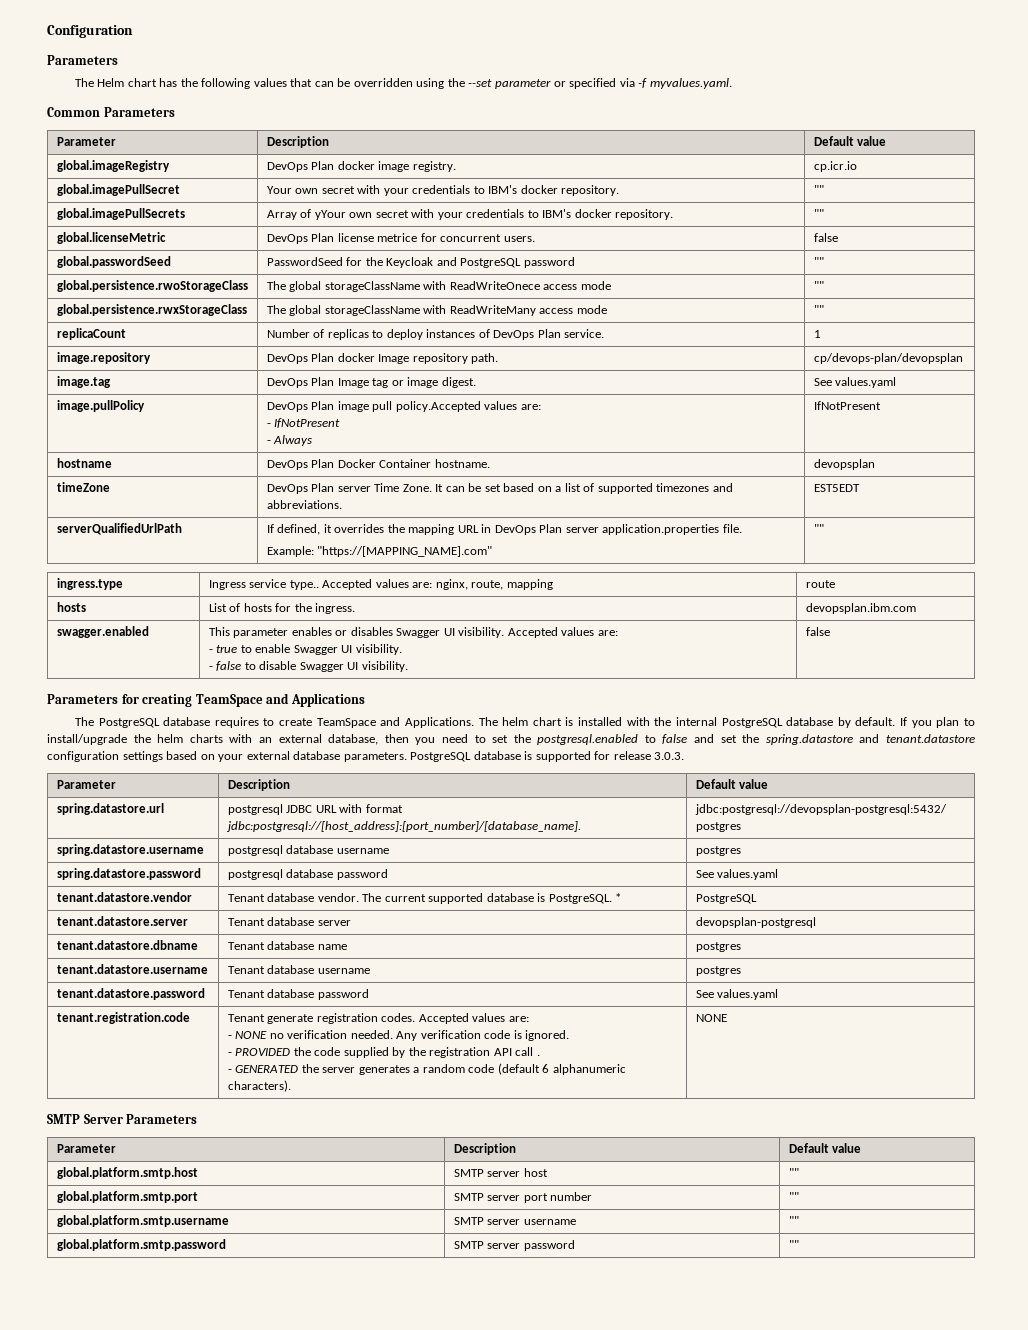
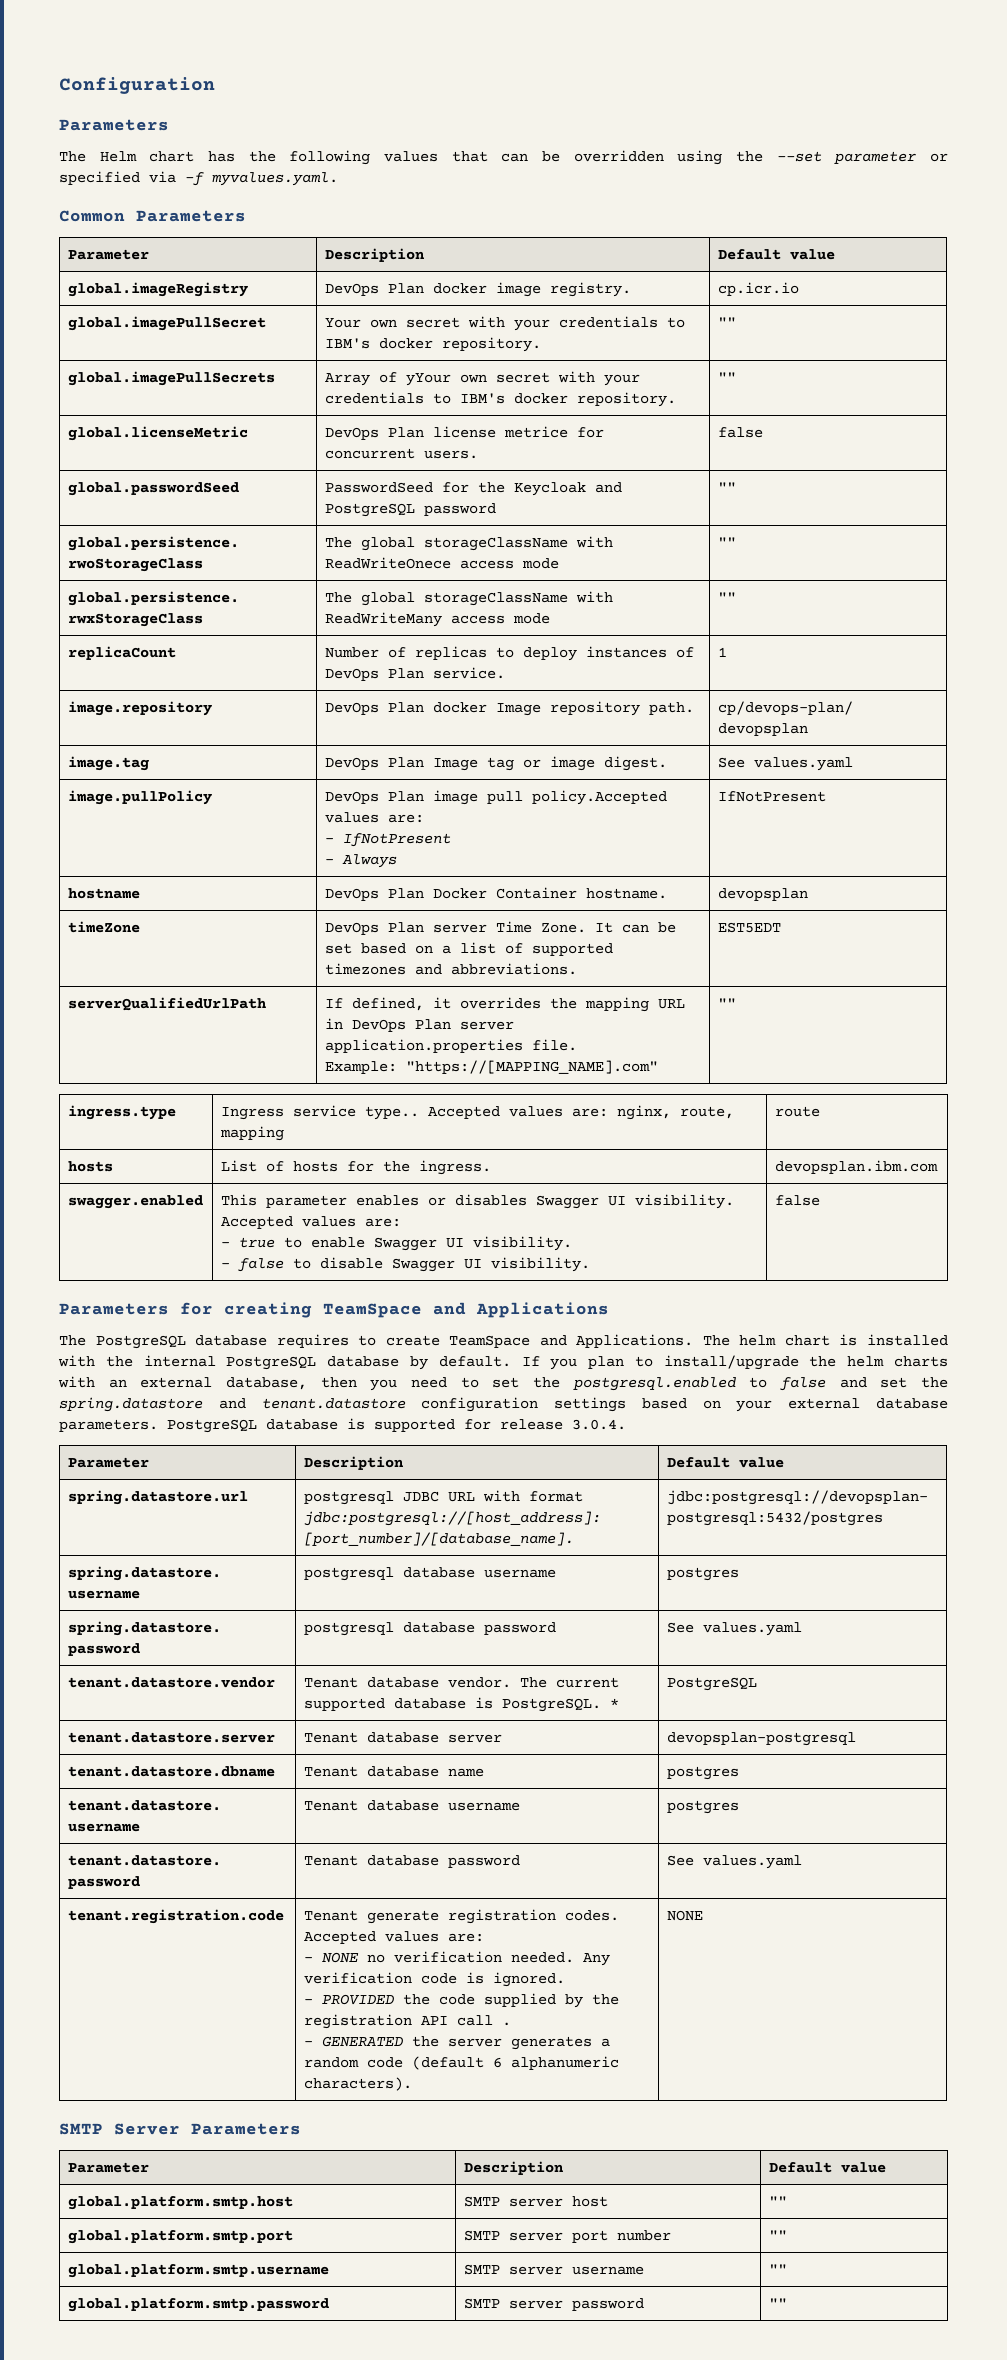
- PostgreSQL database is supported for release 3.0.3.
+ PostgreSQL database is supported for release 3.0.4.

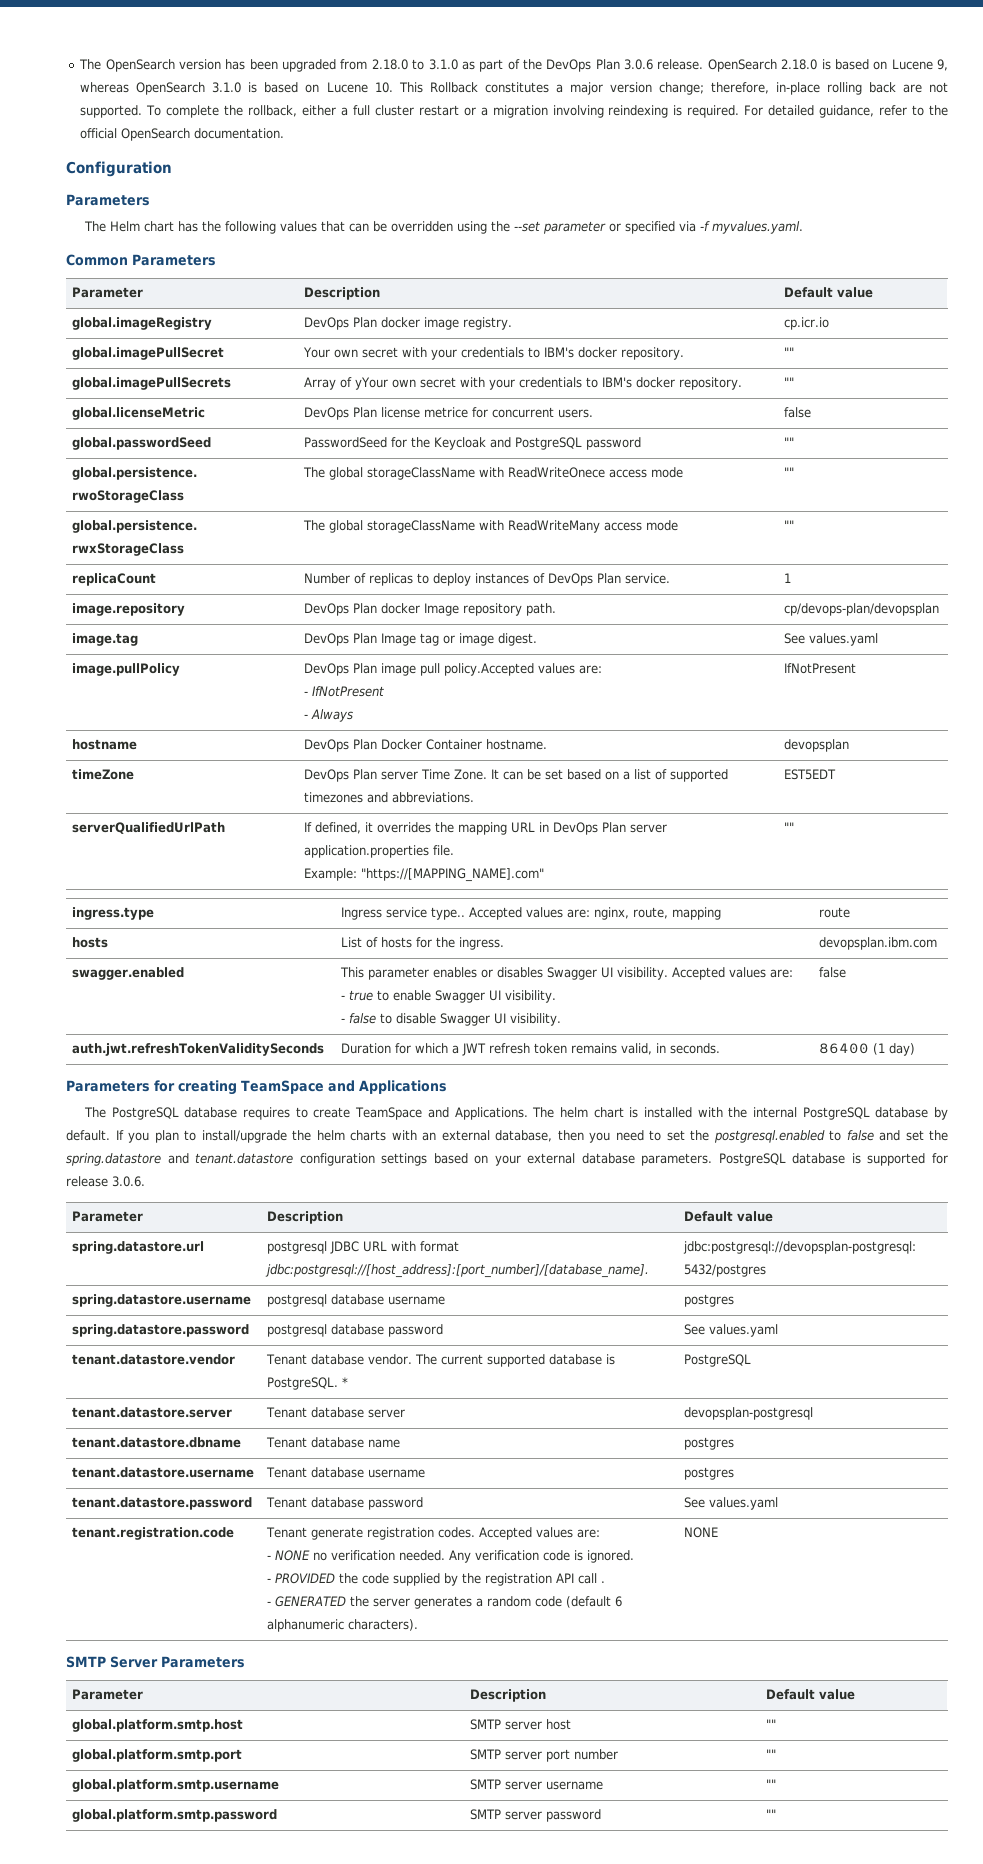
+ The OpenSearch version has been upgraded from 2.18.0 to 3.1.0 as part of the DevOps Plan 3.0.6 release. OpenSearch 2.18.0 is based on Lucene 9, whereas OpenSearch 3.1.0 is based on Lucene 10. This Rollback constitutes a major version change; therefore, in-place rolling back are not supported. To complete the rollback, either a full cluster restart or a migration involving reindexing is required. For detailed guidance, refer to the official OpenSearch documentation.
+ auth.jwt.refreshTokenValiditySeconds | Duration for which a JWT refresh token remains valid, in seconds. | 86400 (1 day)
- PostgreSQL database is supported for release 3.0.4.
+ PostgreSQL database is supported for release 3.0.6.

